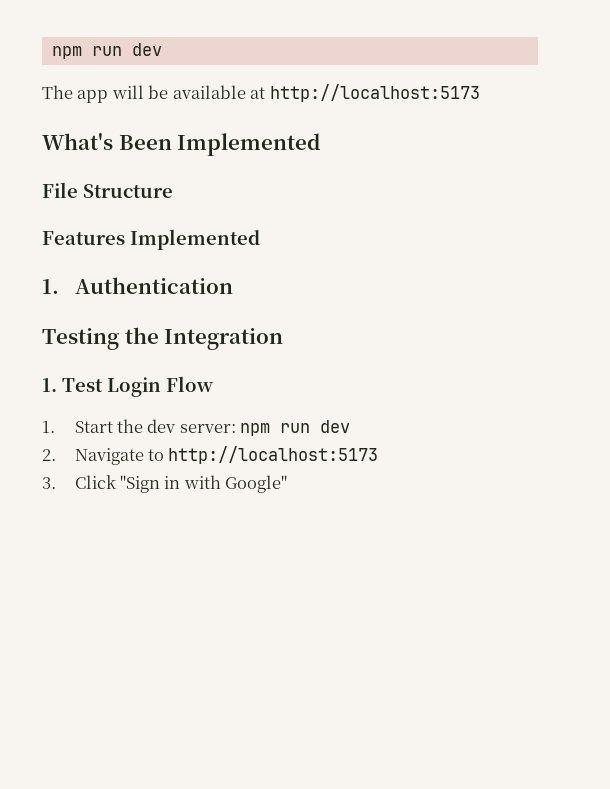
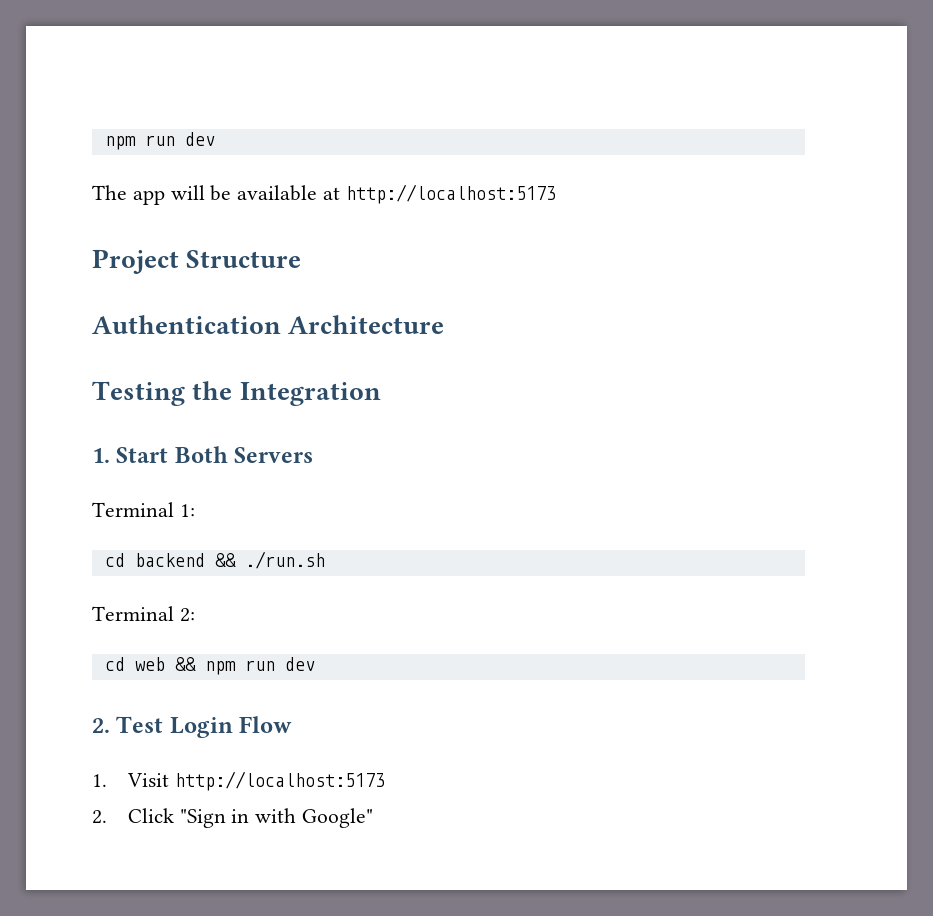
- What's Been Implemented
- File Structure
- Features Implemented
- 1. Authentication
+ Project Structure
+ Authentication Architecture
- 1. Test Login Flow
- 1. Start the dev server: npm run dev
- 2. Navigate to http://localhost:5173
- 3. Click "Sign in with Google"
+ 1. Start Both Servers
+ Terminal 1:
+ cd backend && ./run.sh
+ Terminal 2:
+ cd web && npm run dev
+ 2. Test Login Flow
+ 1. Visit http://localhost:5173
+ 2. Click "Sign in with Google"

